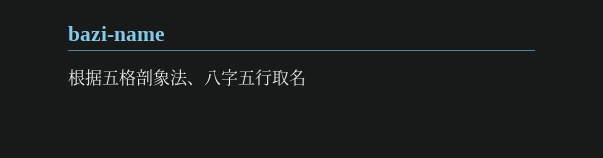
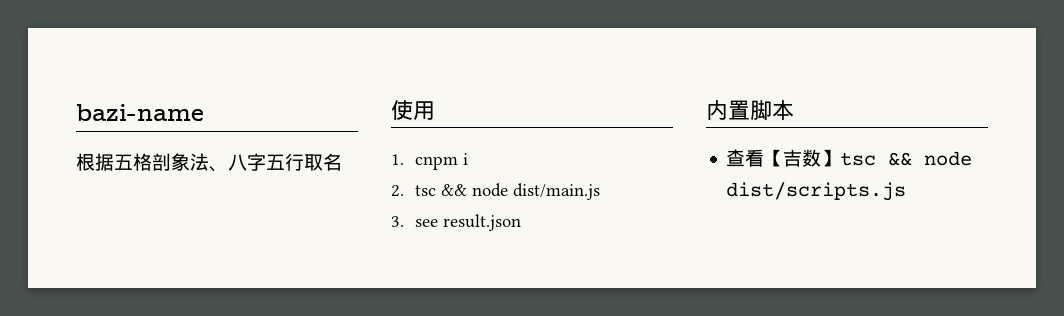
+ 使用
+ 1. cnpm i
+ 2. tsc && node dist/main.js
+ 3. see result.json
+ 内置脚本
+ 查看【吉数】tsc && node dist/scripts.js

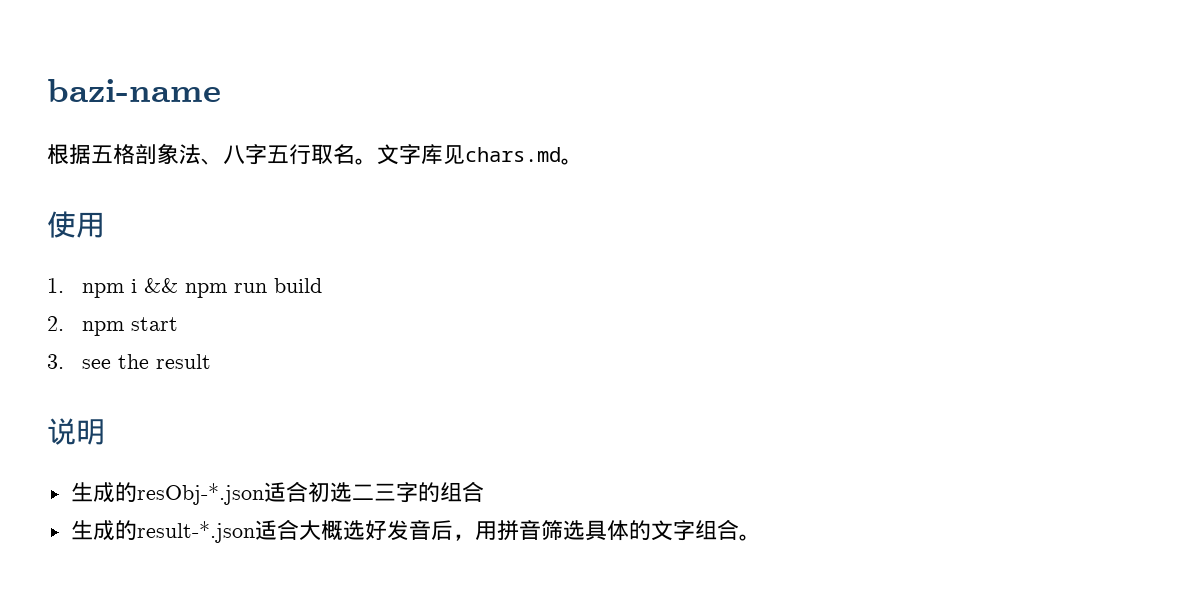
- 根据五格剖象法、八字五行取名
+ 根据五格剖象法、八字五行取名。文字库见chars.md。
- 1. cnpm i
- 2. tsc && node dist/main.js
- 3. see result.json
- 内置脚本
- 查看【吉数】tsc && node dist/scripts.js
+ 1. npm i && npm run build
+ 2. npm start
+ 3. see the result
+ 说明
+ 生成的resObj-*.json适合初选二三字的组合
+ 生成的result-*.json适合大概选好发音后，用拼音筛选具体的文字组合。

